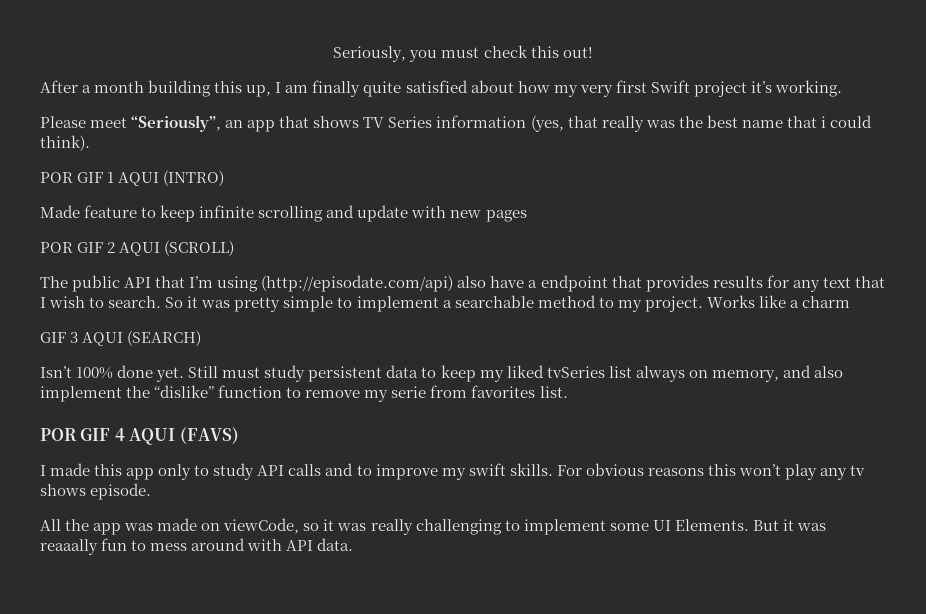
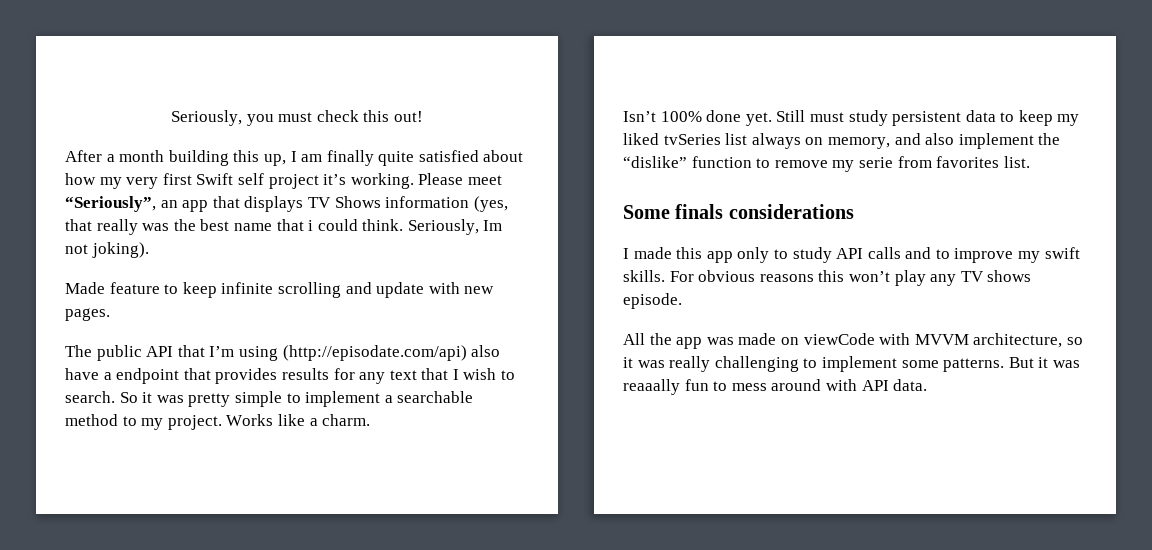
- After a month building this up, I am finally quite satisfied about how my very first Swift project it’s working.
- Please meet “Seriously”, an app that shows TV Series information (yes, that really was the best name that i could think).
- POR GIF 1 AQUI (INTRO)
+ After a month building this up, I am finally quite satisfied about how my very first Swift self project it’s working. Please meet “Seriously”, an app that displays TV Shows information (yes, that really was the best name that i could think. Seriously, Im not joking).
- Made feature to keep infinite scrolling and update with new pages
- POR GIF 2 AQUI (SCROLL)
+ Made feature to keep infinite scrolling and update with new pages.
- Works like a charm
- GIF 3 AQUI (SEARCH)
+ Works like a charm.
- POR GIF 4 AQUI (FAVS)
+ Some finals considerations
- For obvious reasons this won’t play any tv shows episode.
+ For obvious reasons this won’t play any TV shows episode.
- All the app was made on viewCode, so it was really challenging to implement some UI Elements.
+ All the app was made on viewCode with MVVM architecture, so it was really challenging to implement some patterns.

